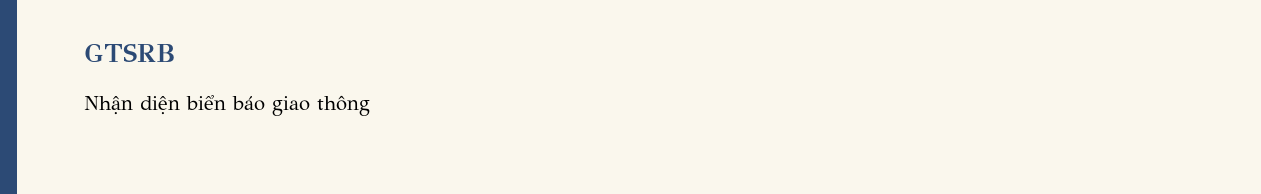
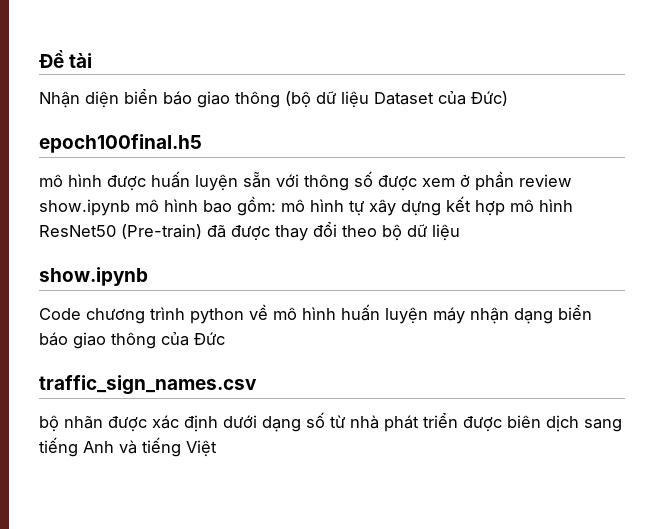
- GTSRB
+ Đề tài
- Nhận diện biển báo giao thông
+ Nhận diện biển báo giao thông (bộ dữ liệu Dataset của Đức)
+ epoch100final.h5
+ mô hình được huấn luyện sẵn với thông số được xem ở phần review show.ipynb mô hình bao gồm: mô hình tự xây dựng kết hợp mô hình ResNet50 (Pre-train) đã được thay đổi theo bộ dữ liệu
+ show.ipynb
+ Code chương trình python về mô hình huấn luyện máy nhận dạng biển báo giao thông của Đức
+ traffic_sign_names.csv
+ bộ nhãn được xác định dưới dạng số từ nhà phát triển được biên dịch sang tiếng Anh và tiếng Việt

